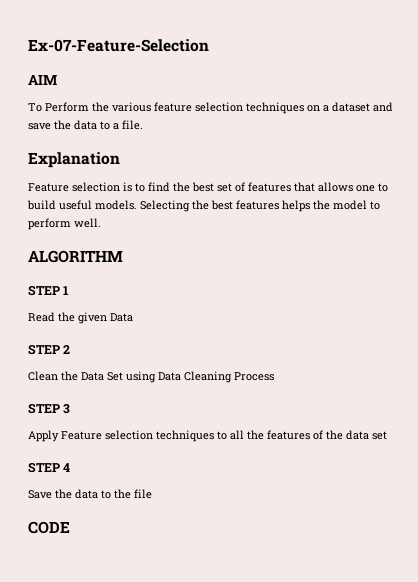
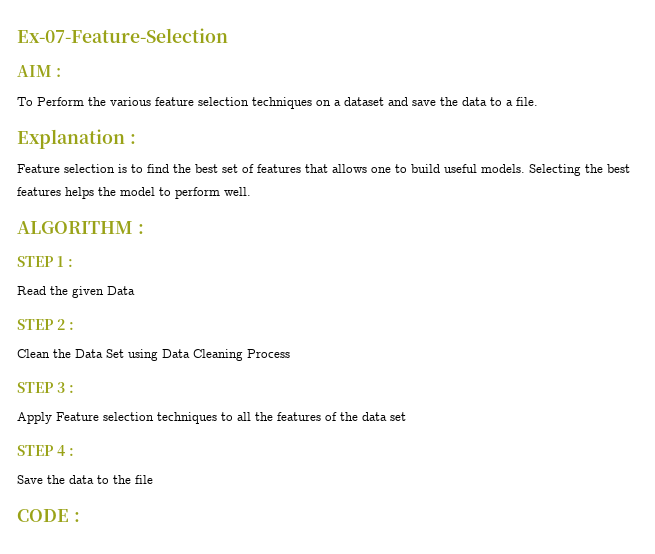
- AIM
+ AIM :
- Explanation
+ Explanation :
- ALGORITHM
+ ALGORITHM :
- STEP 1
+ STEP 1 :
- STEP 2
+ STEP 2 :
- STEP 3
+ STEP 3 :
- STEP 4
+ STEP 4 :
- CODE
+ CODE :

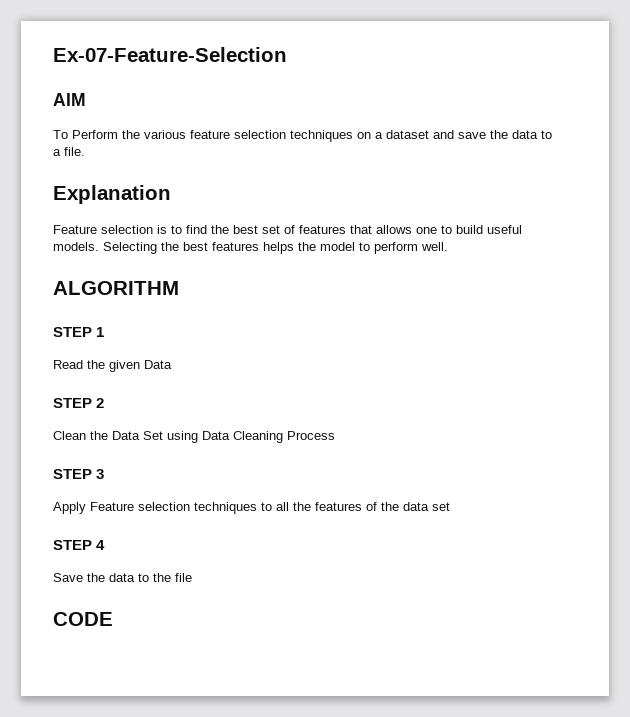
- AIM :
+ AIM
- Explanation :
+ Explanation
- ALGORITHM :
+ ALGORITHM
- STEP 1 :
+ STEP 1
- STEP 2 :
+ STEP 2
- STEP 3 :
+ STEP 3
- STEP 4 :
+ STEP 4
- CODE :
+ CODE

